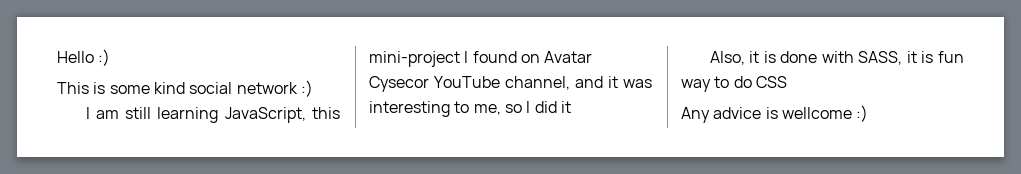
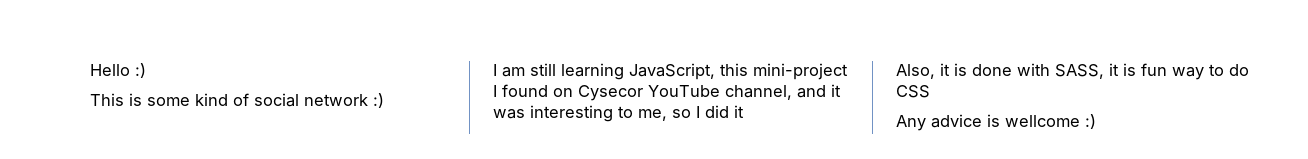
- This is some kind social network :)
+ This is some kind of social network :)
- I am still learning JavaScript, this mini-project I found on Avatar Cysecor YouTube channel, and it was interesting to me, so I did it
+ I am still learning JavaScript, this mini-project I found on Cysecor YouTube channel, and it was interesting to me, so I did it

